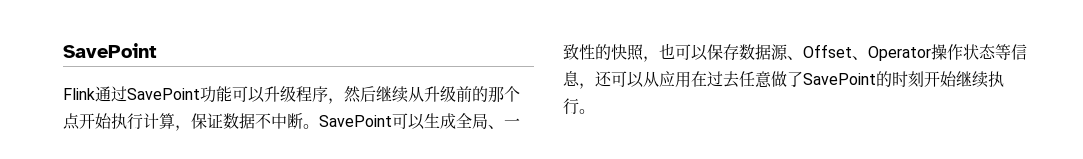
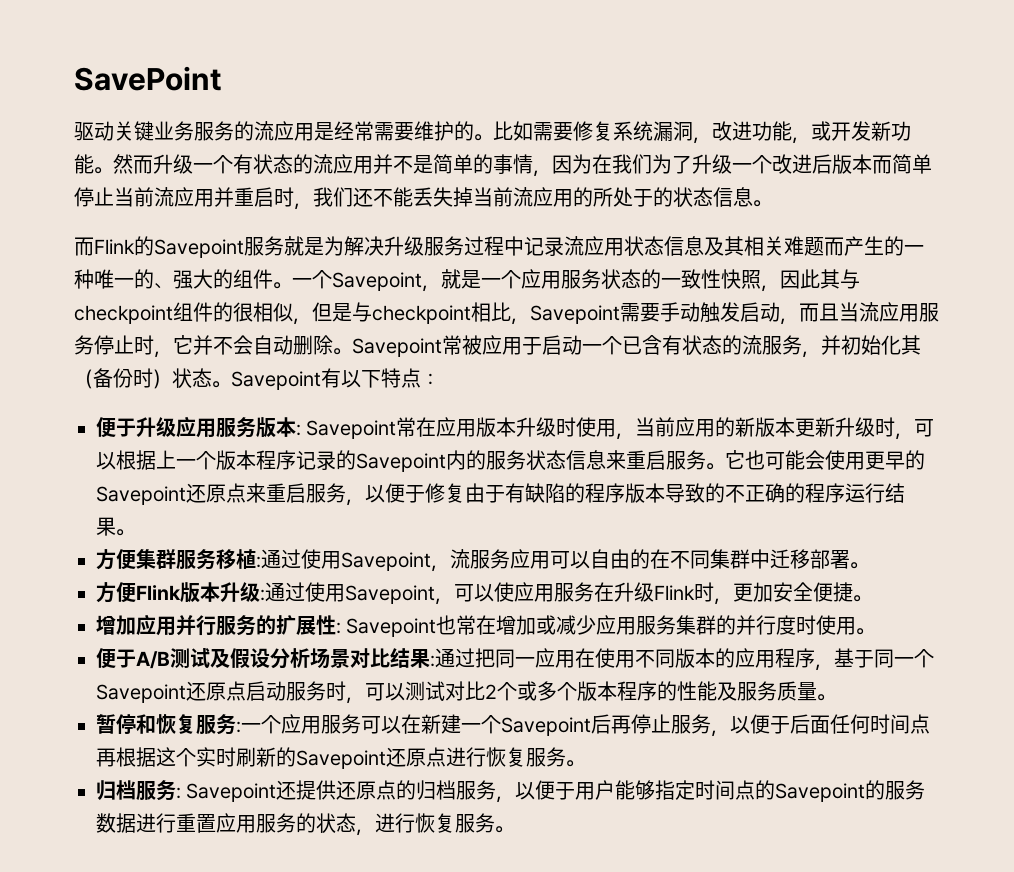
- Flink通过SavePoint功能可以升级程序，然后继续从升级前的那个点开始执行计算，保证数据不中断。SavePoint可以生成全局、一致性的快照，也可以保存数据源、Offset、Operator操作状态等信息，还可以从应用在过去任意做了SavePoint的时刻开始继续执行。
+ 驱动关键业务服务的流应用是经常需要维护的。比如需要修复系统漏洞，改进功能，或开发新功能。然而升级一个有状态的流应用并不是简单的事情，因为在我们为了升级一个改进后版本而简单停止当前流应用并重启时，我们还不能丢失掉当前流应用的所处于的状态信息。
+ 而Flink的Savepoint服务就是为解决升级服务过程中记录流应用状态信息及其相关难题而产生的一种唯一的、强大的组件。一个Savepoint，就是一个应用服务状态的一致性快照，因此其与checkpoint组件的很相似，但是与checkpoint相比，Savepoint需要手动触发启动，而且当流应用服务停止时，它并不会自动删除。Savepoint常被应用于启动一个已含有状态的流服务，并初始化其（备份时）状态。Savepoint有以下特点：
+ 便于升级应用服务版本: Savepoint常在应用版本升级时使用，当前应用的新版本更新升级时，可以根据上一个版本程序记录的Savepoint内的服务状态信息来重启服务。它也可能会使用更早的Savepoint还原点来重启服务，以便于修复由于有缺陷的程序版本导致的不正确的程序运行结果。
+ 方便集群服务移植:通过使用Savepoint，流服务应用可以自由的在不同集群中迁移部署。
+ 方便Flink版本升级:通过使用Savepoint，可以使应用服务在升级Flink时，更加安全便捷。
+ 增加应用并行服务的扩展性: Savepoint也常在增加或减少应用服务集群的并行度时使用。
+ 便于A/B测试及假设分析场景对比结果:通过把同一应用在使用不同版本的应用程序，基于同一个Savepoint还原点启动服务时，可以测试对比2个或多个版本程序的性能及服务质量。
+ 暂停和恢复服务:一个应用服务可以在新建一个Savepoint后再停止服务，以便于后面任何时间点再根据这个实时刷新的Savepoint还原点进行恢复服务。
+ 归档服务: Savepoint还提供还原点的归档服务，以便于用户能够指定时间点的Savepoint的服务数据进行重置应用服务的状态，进行恢复服务。

